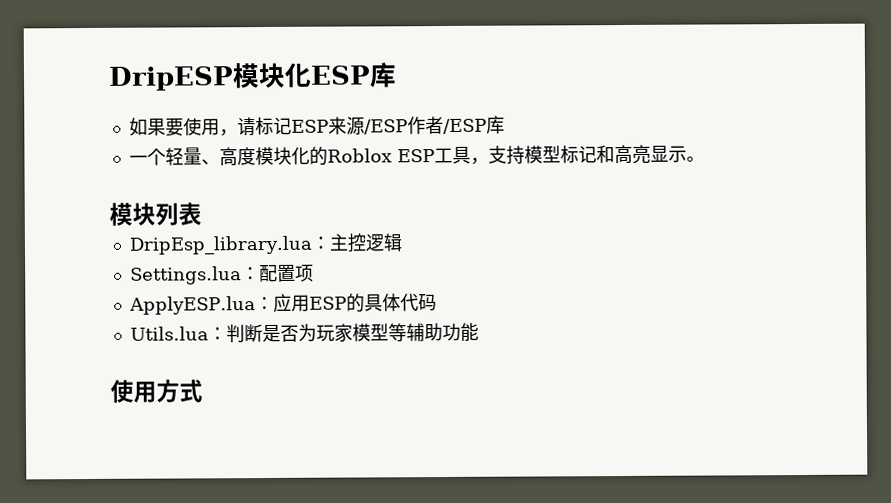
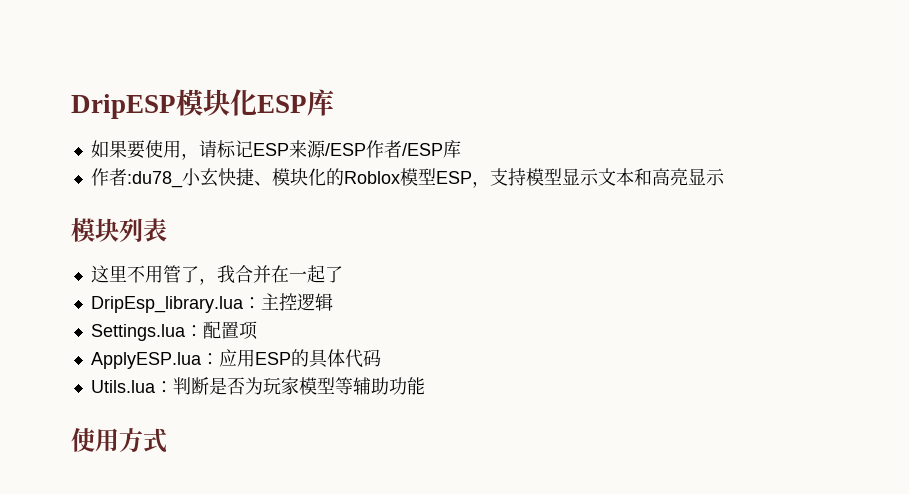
- 一个轻量、高度模块化的Roblox ESP工具，支持模型标记和高亮显示。
+ 作者:du78_小玄快捷、模块化的Roblox模型ESP，支持模型显示文本和高亮显示
+ 这里不用管了，我合并在一起了

